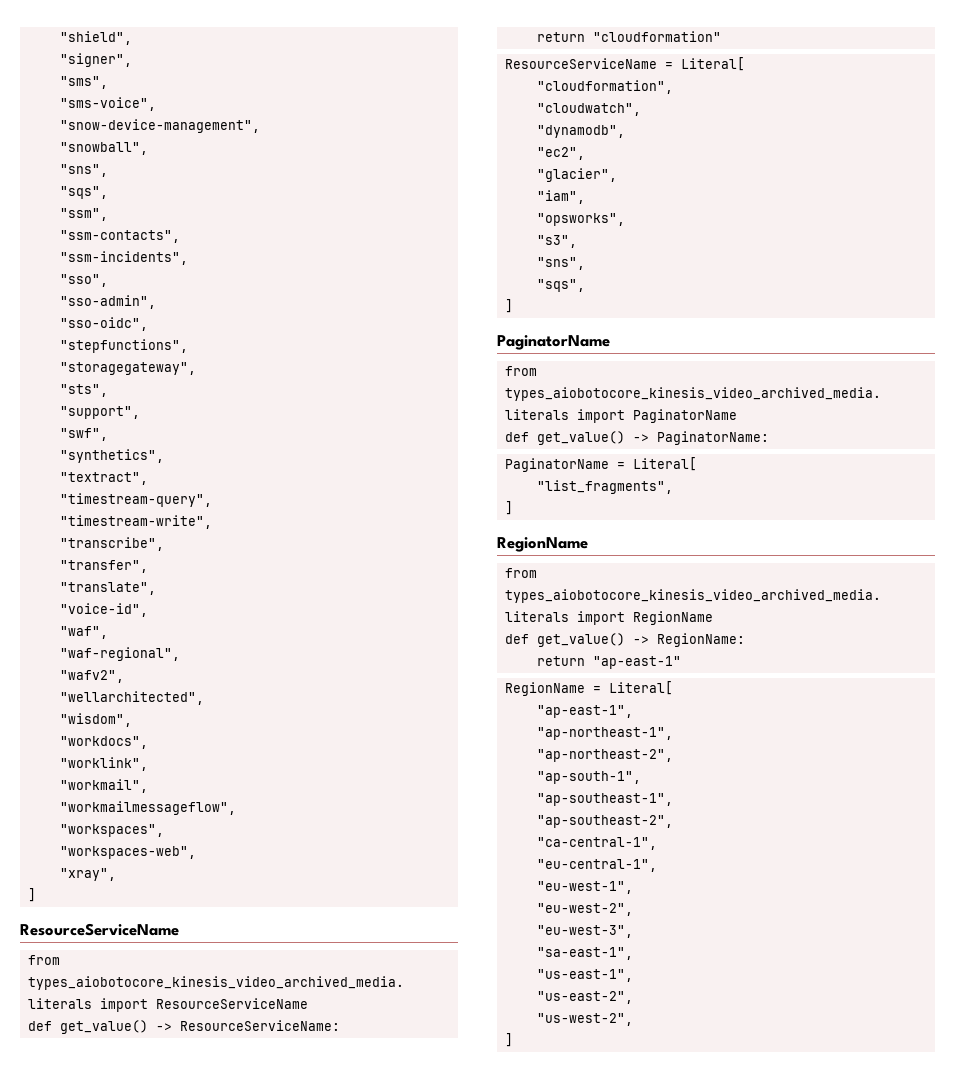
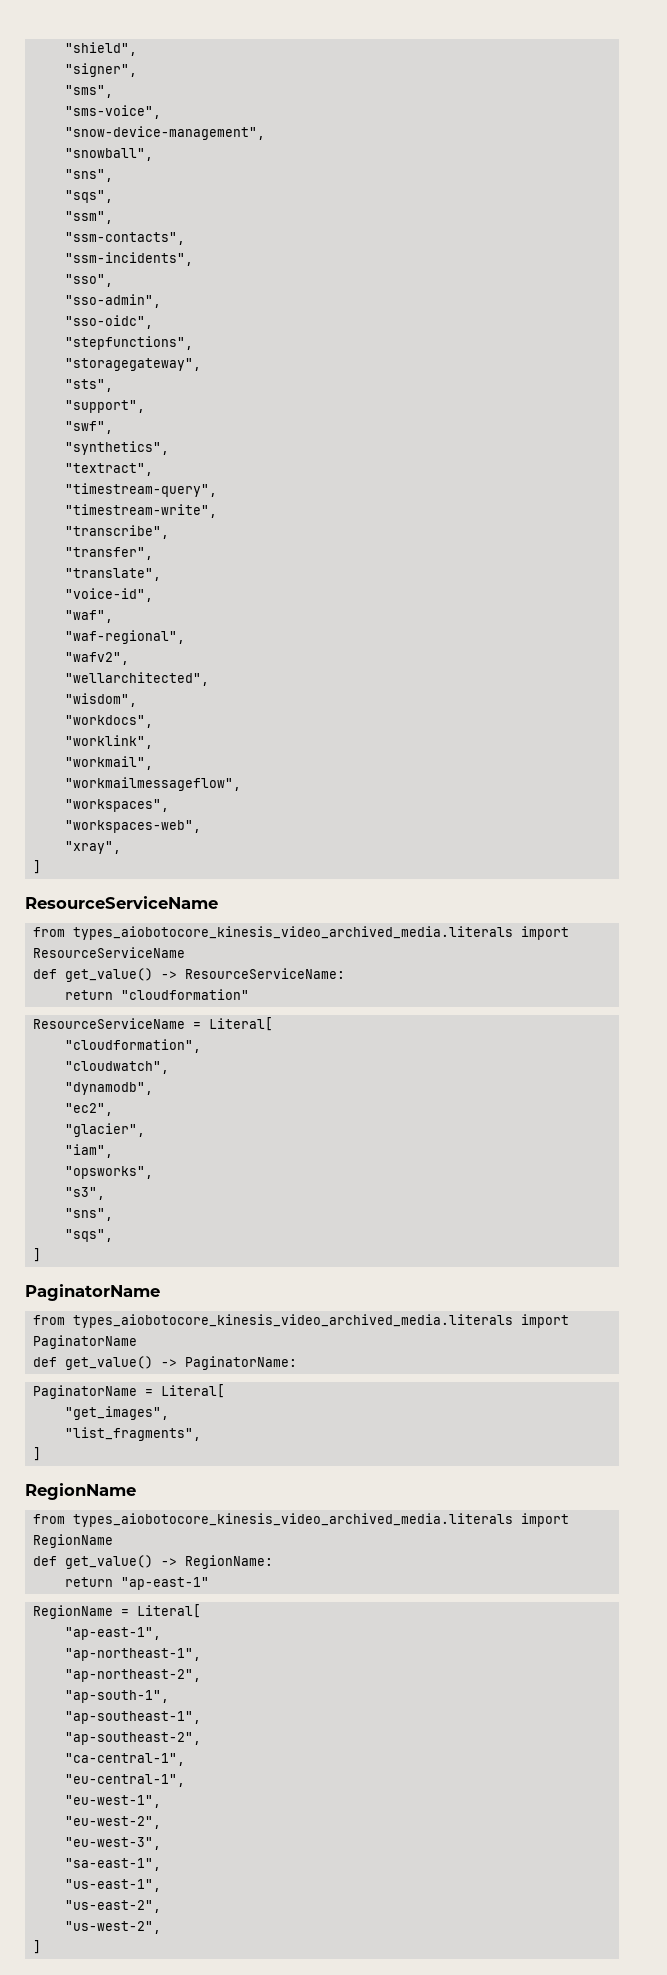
+ "get_images",

